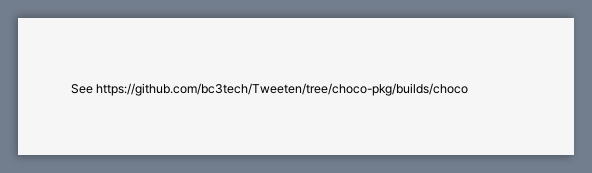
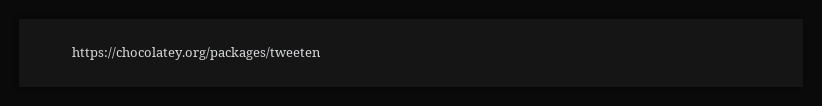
- See https://github.com/bc3tech/Tweeten/tree/choco-pkg/builds/choco
+ https://chocolatey.org/packages/tweeten

